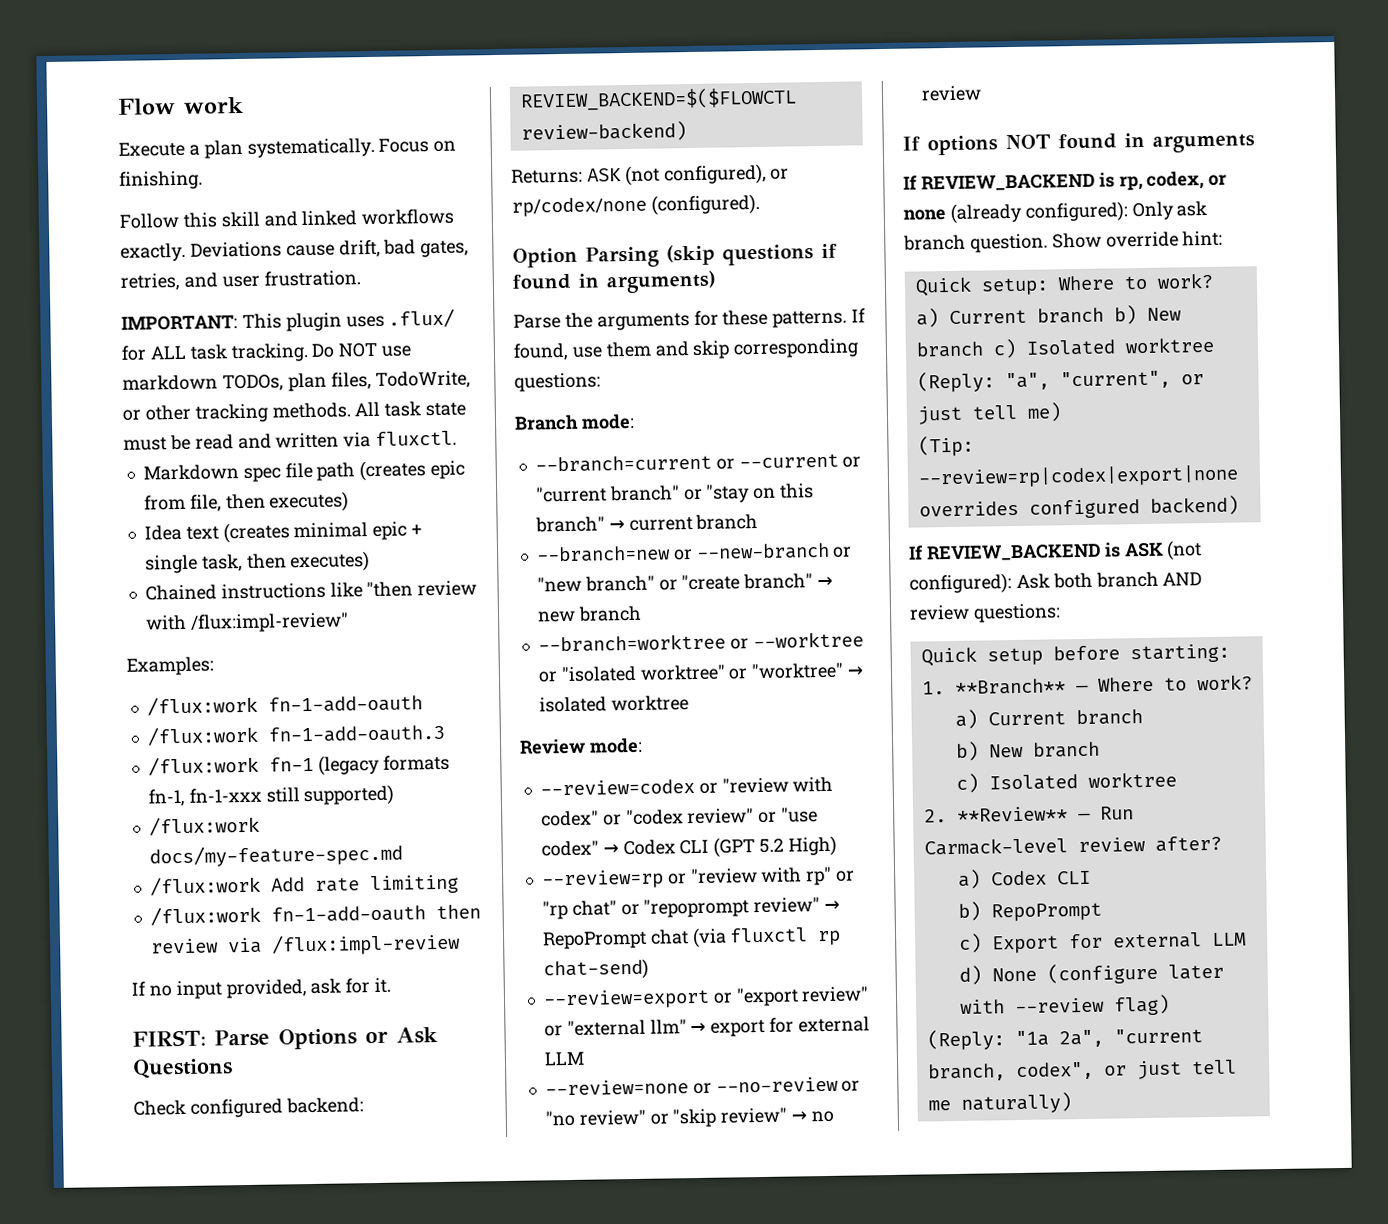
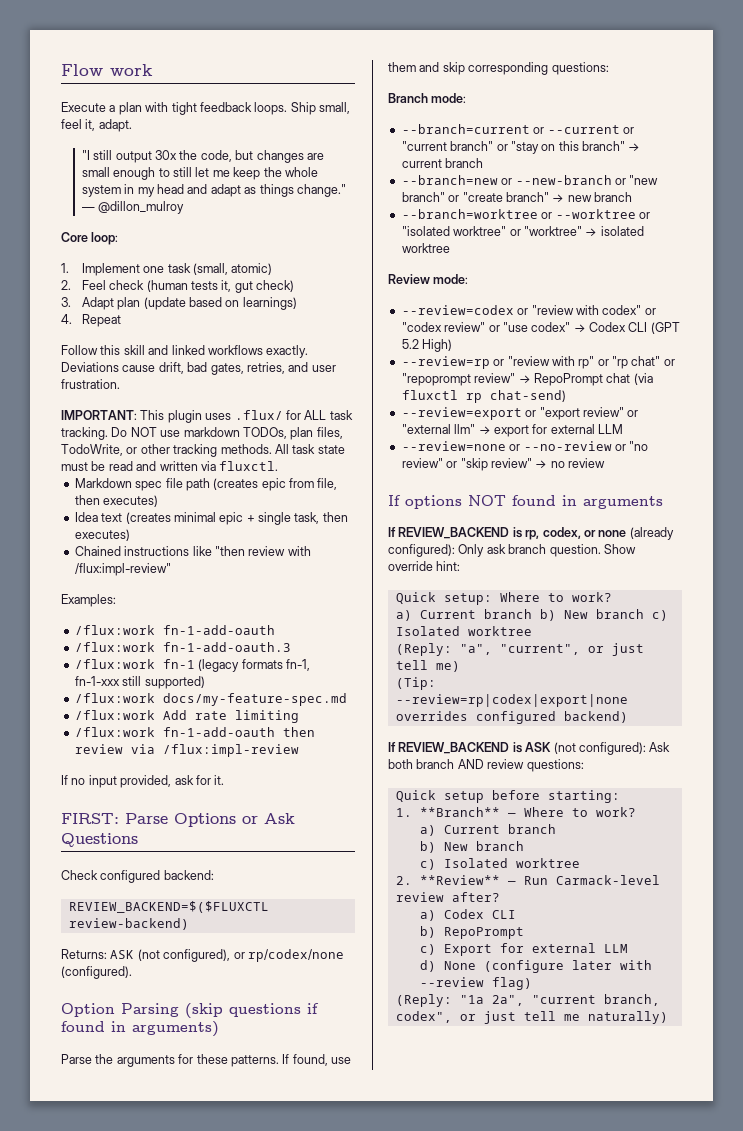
- Execute a plan systematically. Focus on finishing.
+ Execute a plan with tight feedback loops. Ship small, feel it, adapt.
+ "I still output 30x the code, but changes are small enough to still let me keep the whole system in my head and adapt as things change." — @dillon_mulroy
+ Core loop:
+ 1. Implement one task (small, atomic)
+ 2. Feel check (human tests it, gut check)
+ 3. Adapt plan (update based on learnings)
+ 4. Repeat
- REVIEW_BACKEND=$($FLOWCTL review-backend)
+ REVIEW_BACKEND=$($FLUXCTL review-backend)

